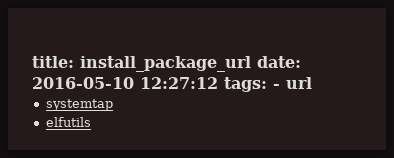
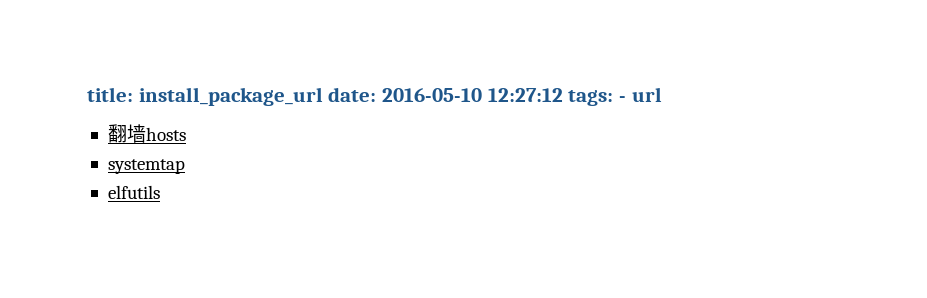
+ 翻墙hosts

